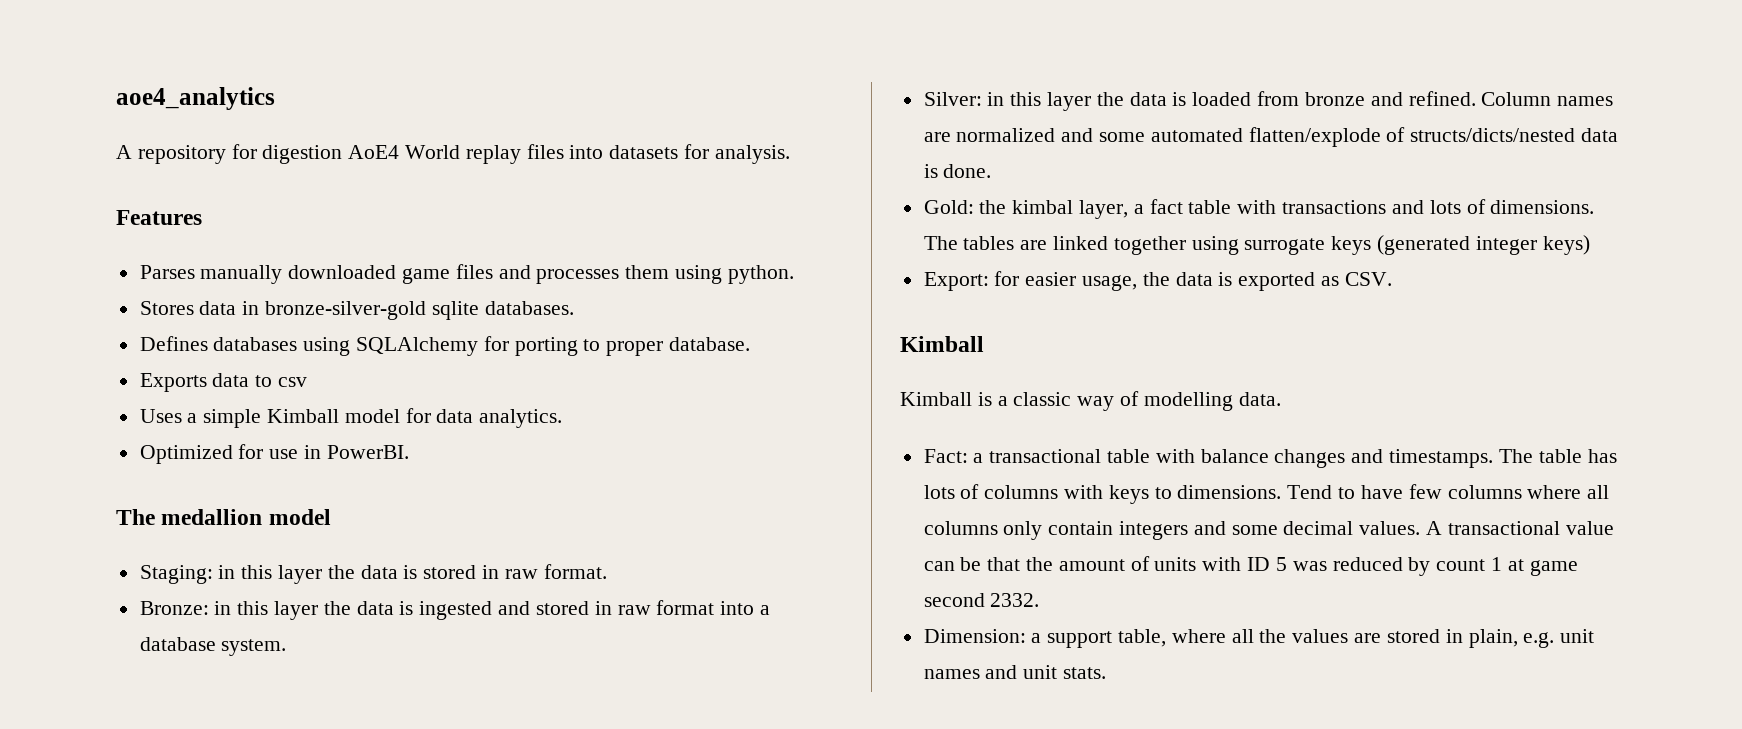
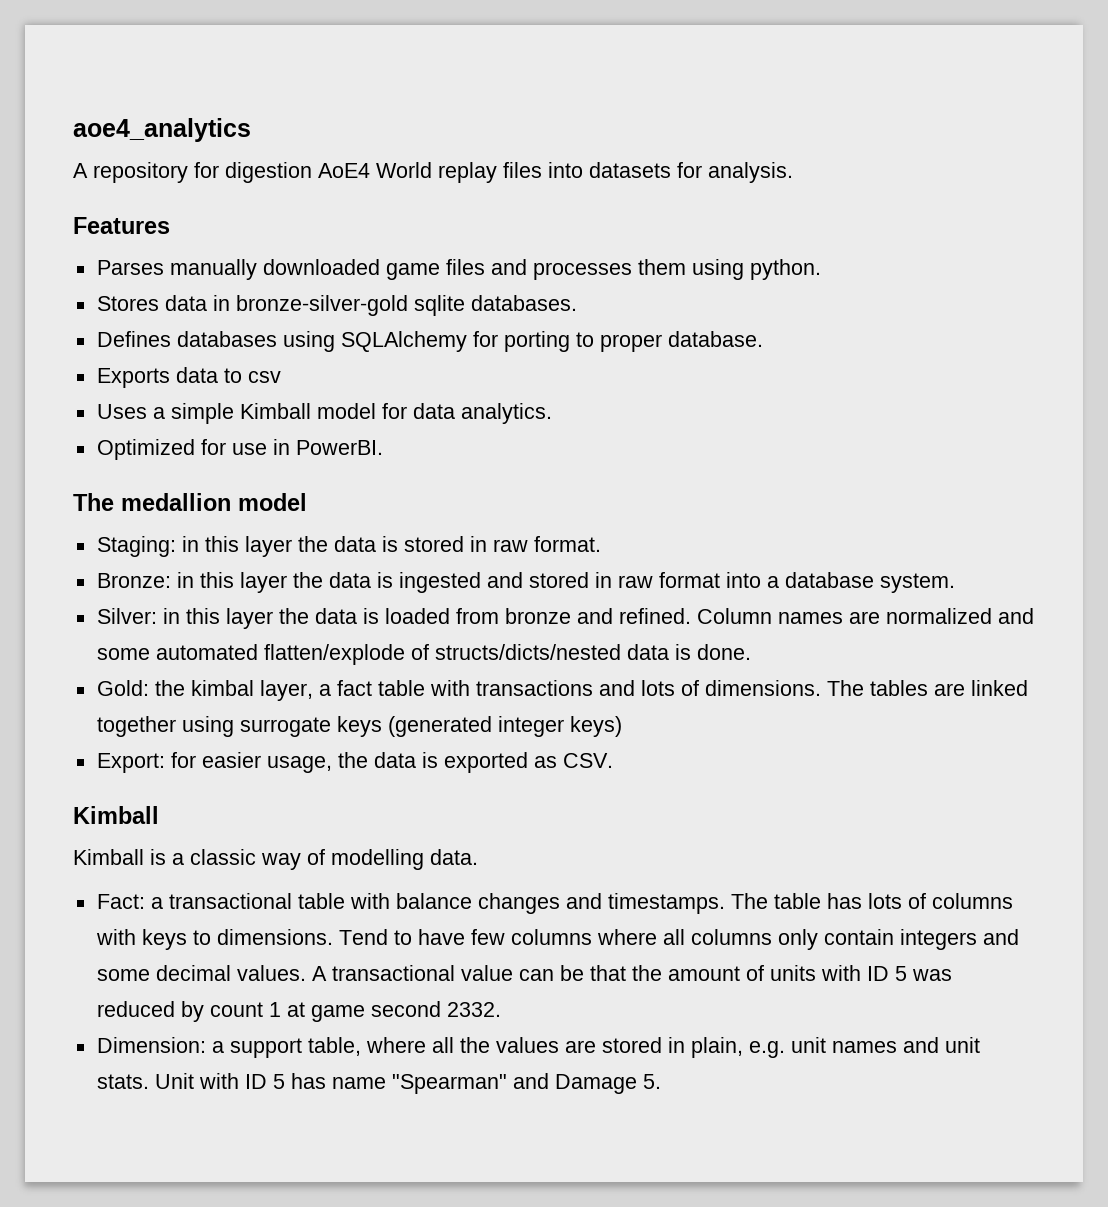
+ Unit with ID 5 has name "Spearman" and Damage 5.

